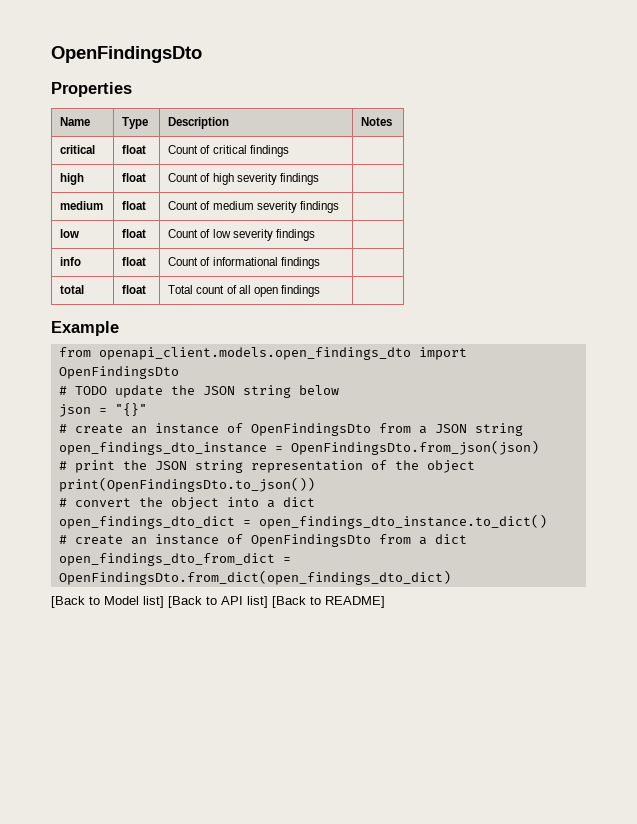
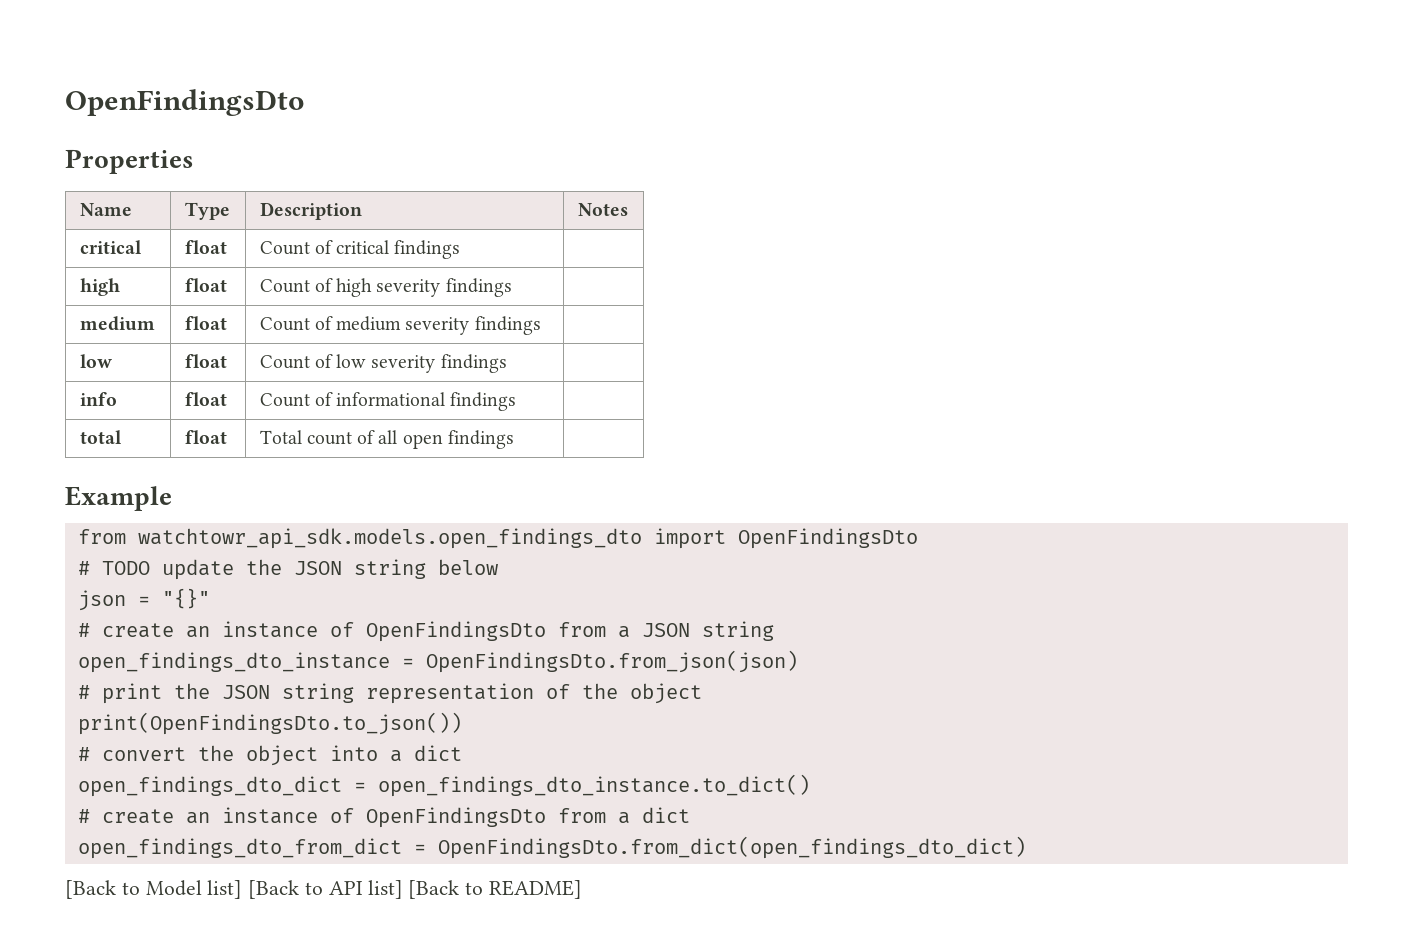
- from openapi_client.models.open_findings_dto import OpenFindingsDto
+ from watchtowr_api_sdk.models.open_findings_dto import OpenFindingsDto

